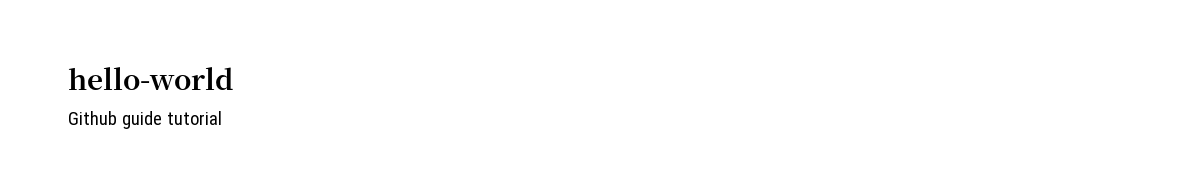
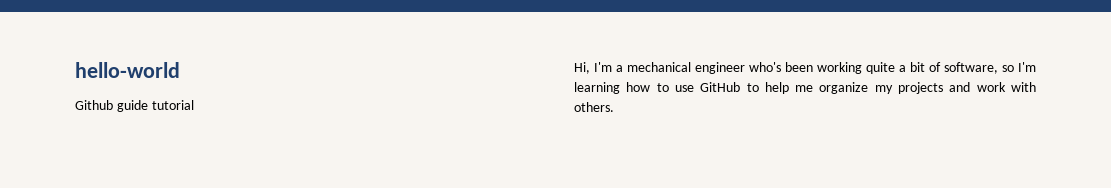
+ Hi, I'm a mechanical engineer who's been working quite a bit of software, so I'm learning how to use GitHub to help me organize my projects and work with others.

